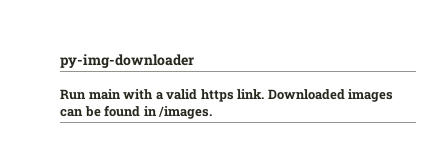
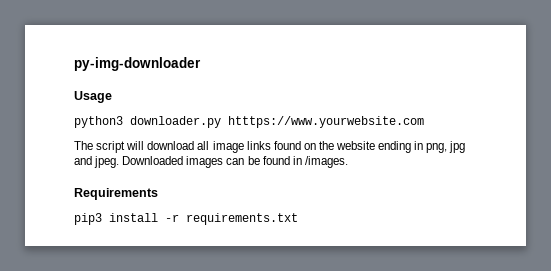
- Run main with a valid https link.
+ Usage
+ python3 downloader.py htttps://www.yourwebsite.com
+ The script will download all image links found on the website ending in png, jpg and jpeg.
+ Requirements
+ pip3 install -r requirements.txt

